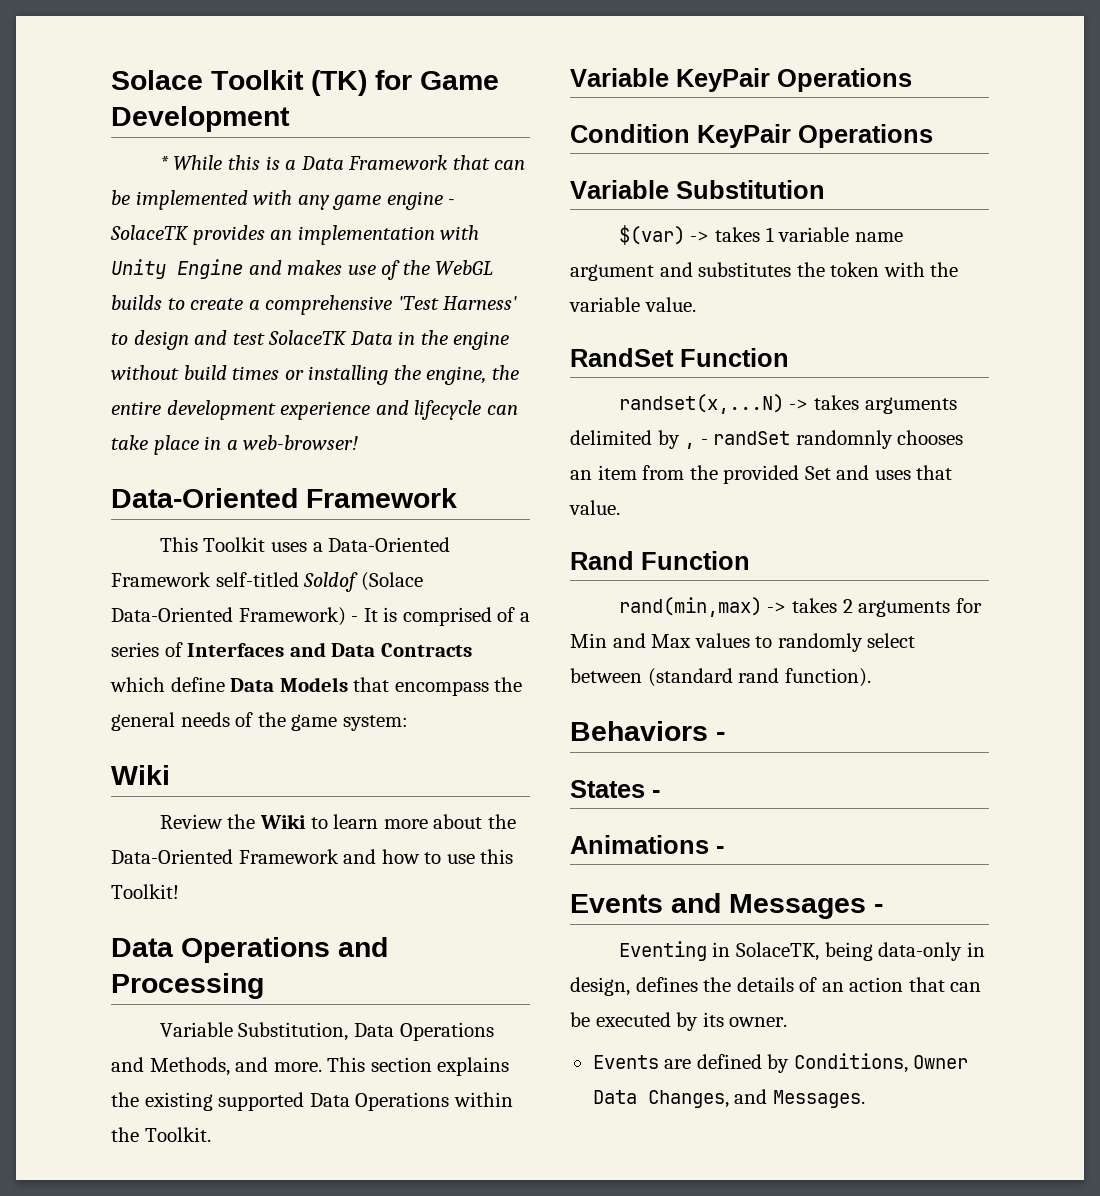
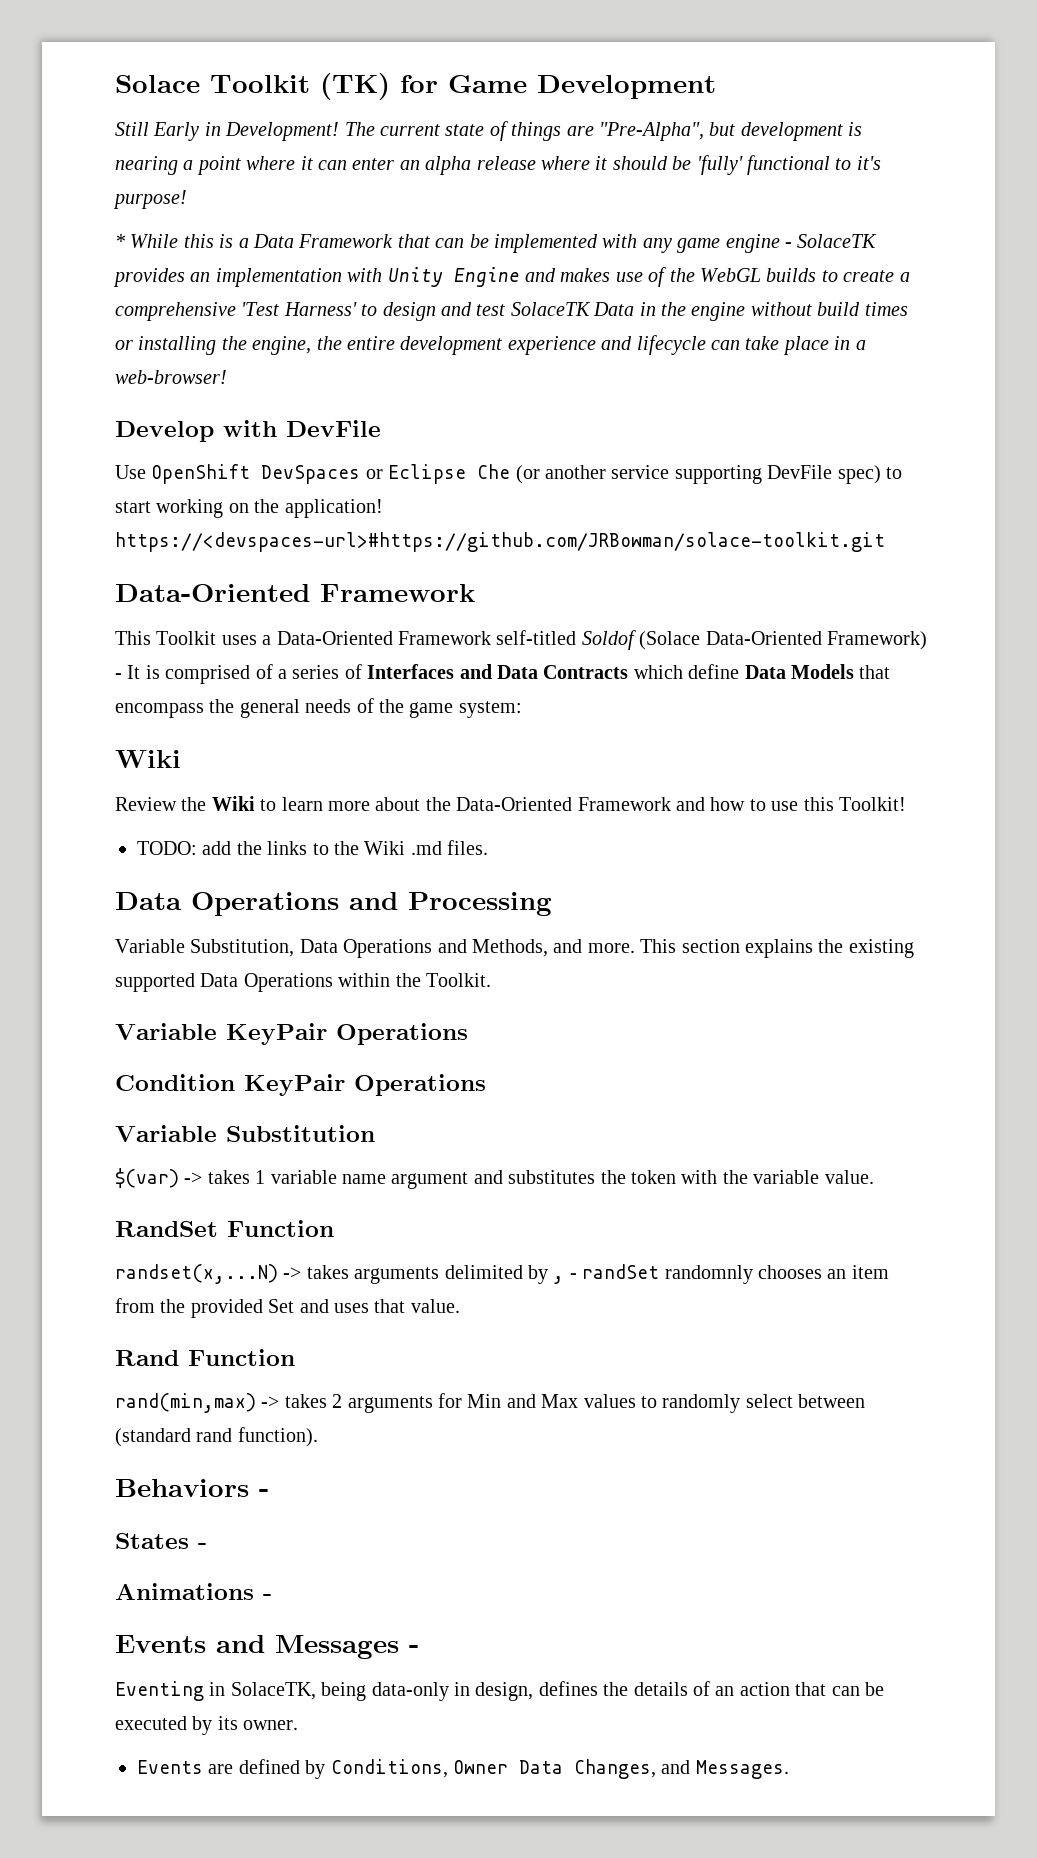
+ Still Early in Development! The current state of things are "Pre-Alpha", but development is nearing a point where it can enter an alpha release where it should be 'fully' functional to it's purpose!
+ Develop with DevFile
+ Use OpenShift DevSpaces or Eclipse Che (or another service supporting DevFile spec) to start working on the application! https://<devspaces-url>#https://github.com/JRBowman/solace-toolkit.git
+ TODO: add the links to the Wiki .md files.

